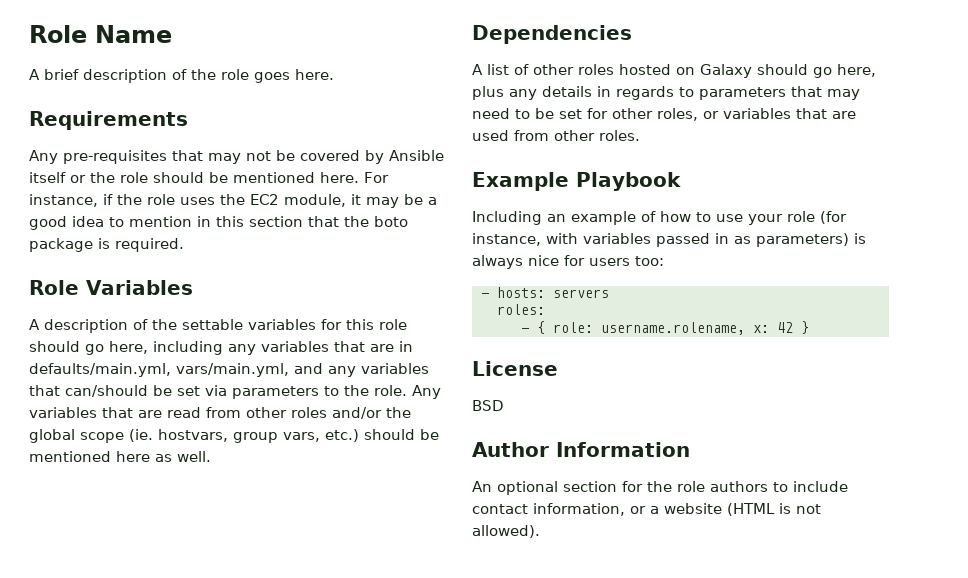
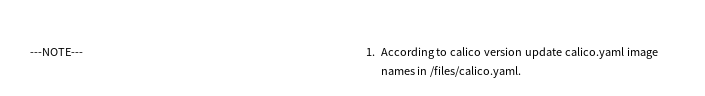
- Role Name
- A brief description of the role goes here.
- Requirements
- Any pre-requisites that may not be covered by Ansible itself or the role should be mentioned here. For instance, if the role uses the EC2 module, it may be a good idea to mention in this section that the boto package is required.
- Role Variables
- A description of the settable variables for this role should go here, including any variables that are in defaults/main.yml, vars/main.yml, and any variables that can/should be set via parameters to the role. Any variables that are read from other roles and/or the global scope (ie. hostvars, group vars, etc.) should be mentioned here as well.
- Dependencies
- A list of other roles hosted on Galaxy should go here, plus any details in regards to parameters that may need to be set for other roles, or variables that are used from other roles.
- Example Playbook
- Including an example of how to use your role (for instance, with variables passed in as parameters) is always nice for users too:
- - hosts: servers
- roles:
- - { role: username.rolename, x: 42 }
- License
- BSD
- Author Information
- An optional section for the role authors to include contact information, or a website (HTML is not allowed).
+ ---NOTE---
+ 1. According to calico version update calico.yaml image names in /files/calico.yaml.

